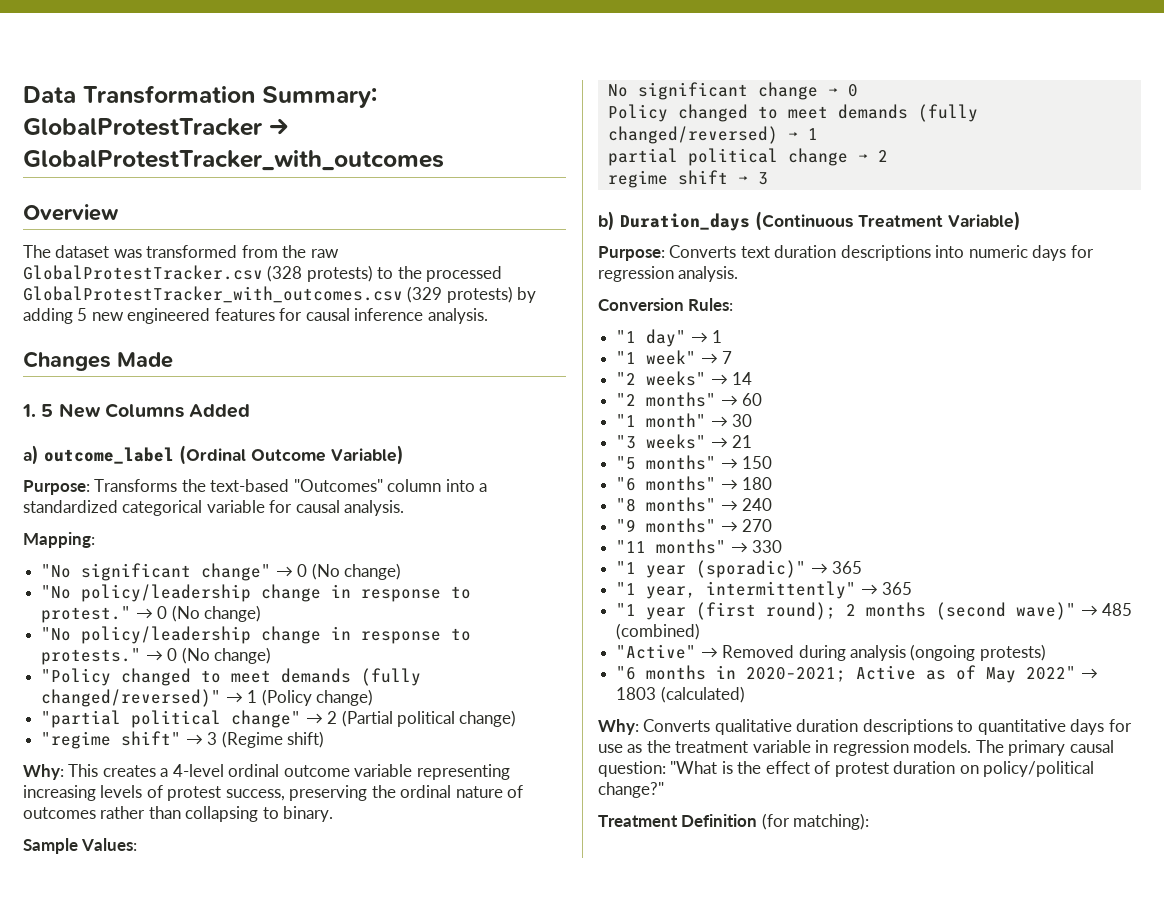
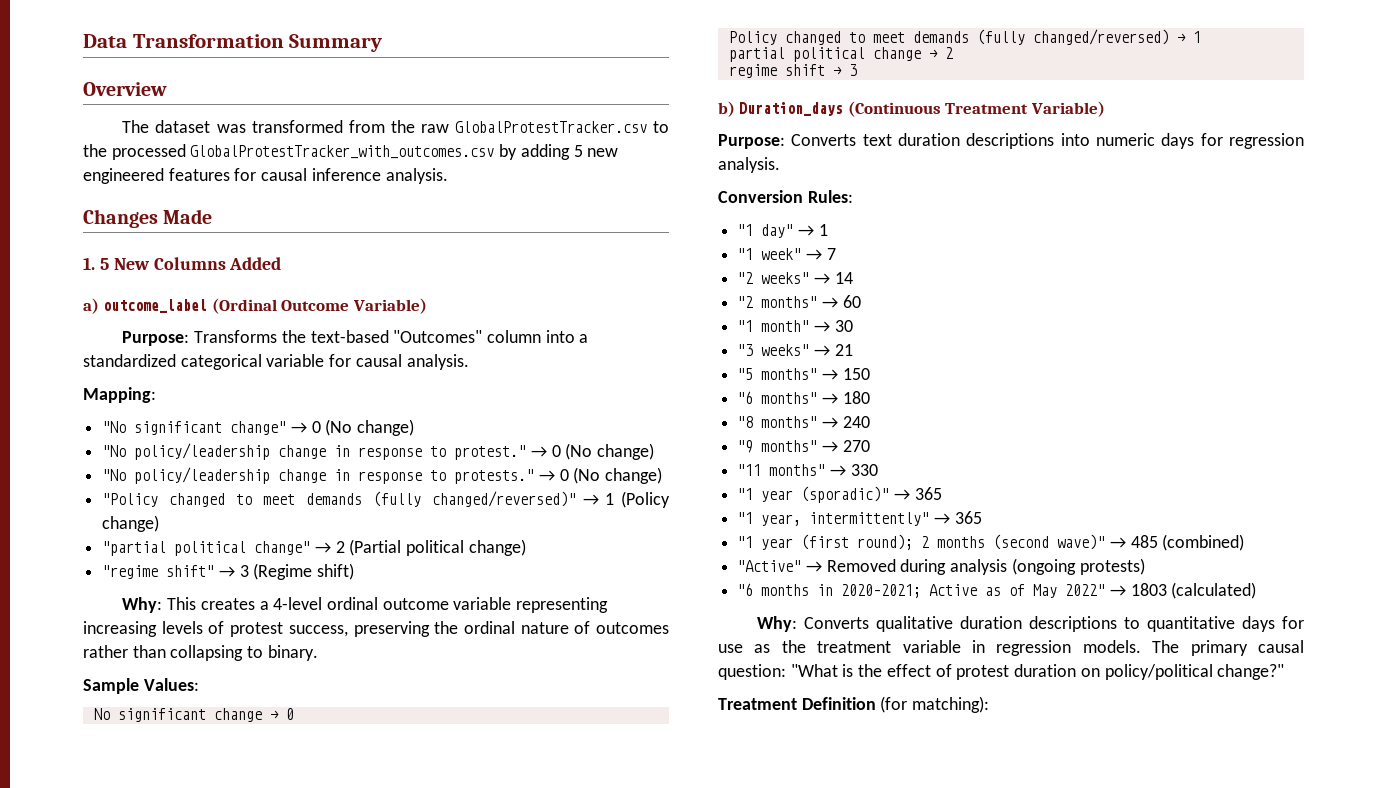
- Data Transformation Summary: GlobalProtestTracker → GlobalProtestTracker_with_outcomes
+ Data Transformation Summary
- The dataset was transformed from the raw GlobalProtestTracker.csv (328 protests) to the processed GlobalProtestTracker_with_outcomes.csv (329 protests) by adding 5 new engineered features for causal inference analysis.
+ The dataset was transformed from the raw GlobalProtestTracker.csv to the processed GlobalProtestTracker_with_outcomes.csv by adding 5 new engineered features for causal inference analysis.

